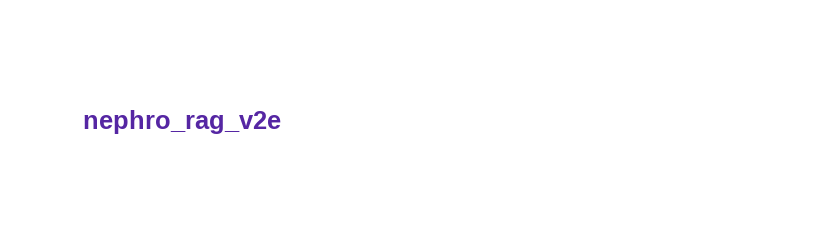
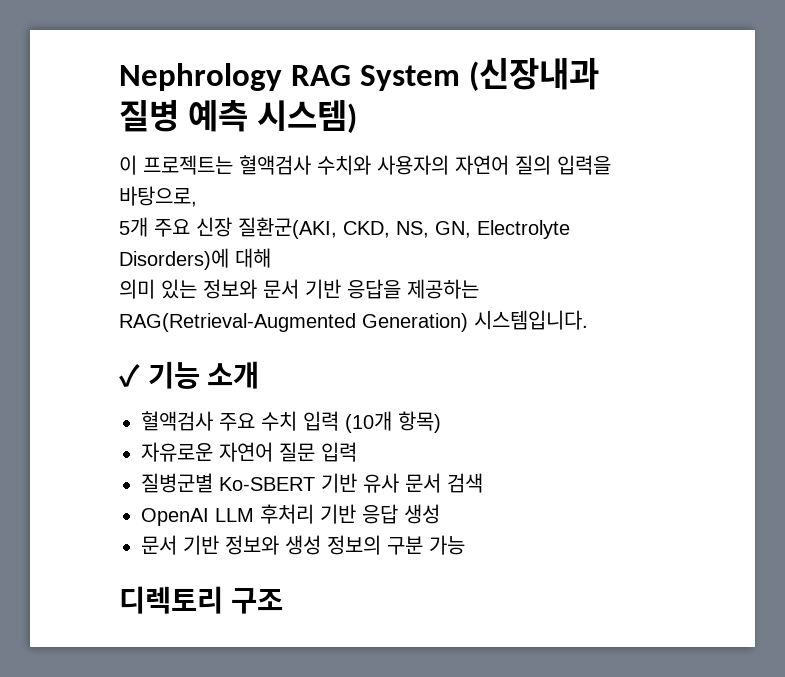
- nephro_rag_v2e
+ Nephrology RAG System (신장내과 질병 예측 시스템)
+ 이 프로젝트는 혈액검사 수치와 사용자의 자연어 질의 입력을 바탕으로,
+ 5개 주요 신장 질환군(AKI, CKD, NS, GN, Electrolyte Disorders)에 대해
+ 의미 있는 정보와 문서 기반 응답을 제공하는 RAG(Retrieval-Augmented Generation) 시스템입니다.
+ ✓ 기능 소개
+ 혈액검사 주요 수치 입력 (10개 항목)
+ 자유로운 자연어 질문 입력
+ 질병군별 Ko-SBERT 기반 유사 문서 검색
+ OpenAI LLM 후처리 기반 응답 생성
+ 문서 기반 정보와 생성 정보의 구분 가능
+ 디렉토리 구조

